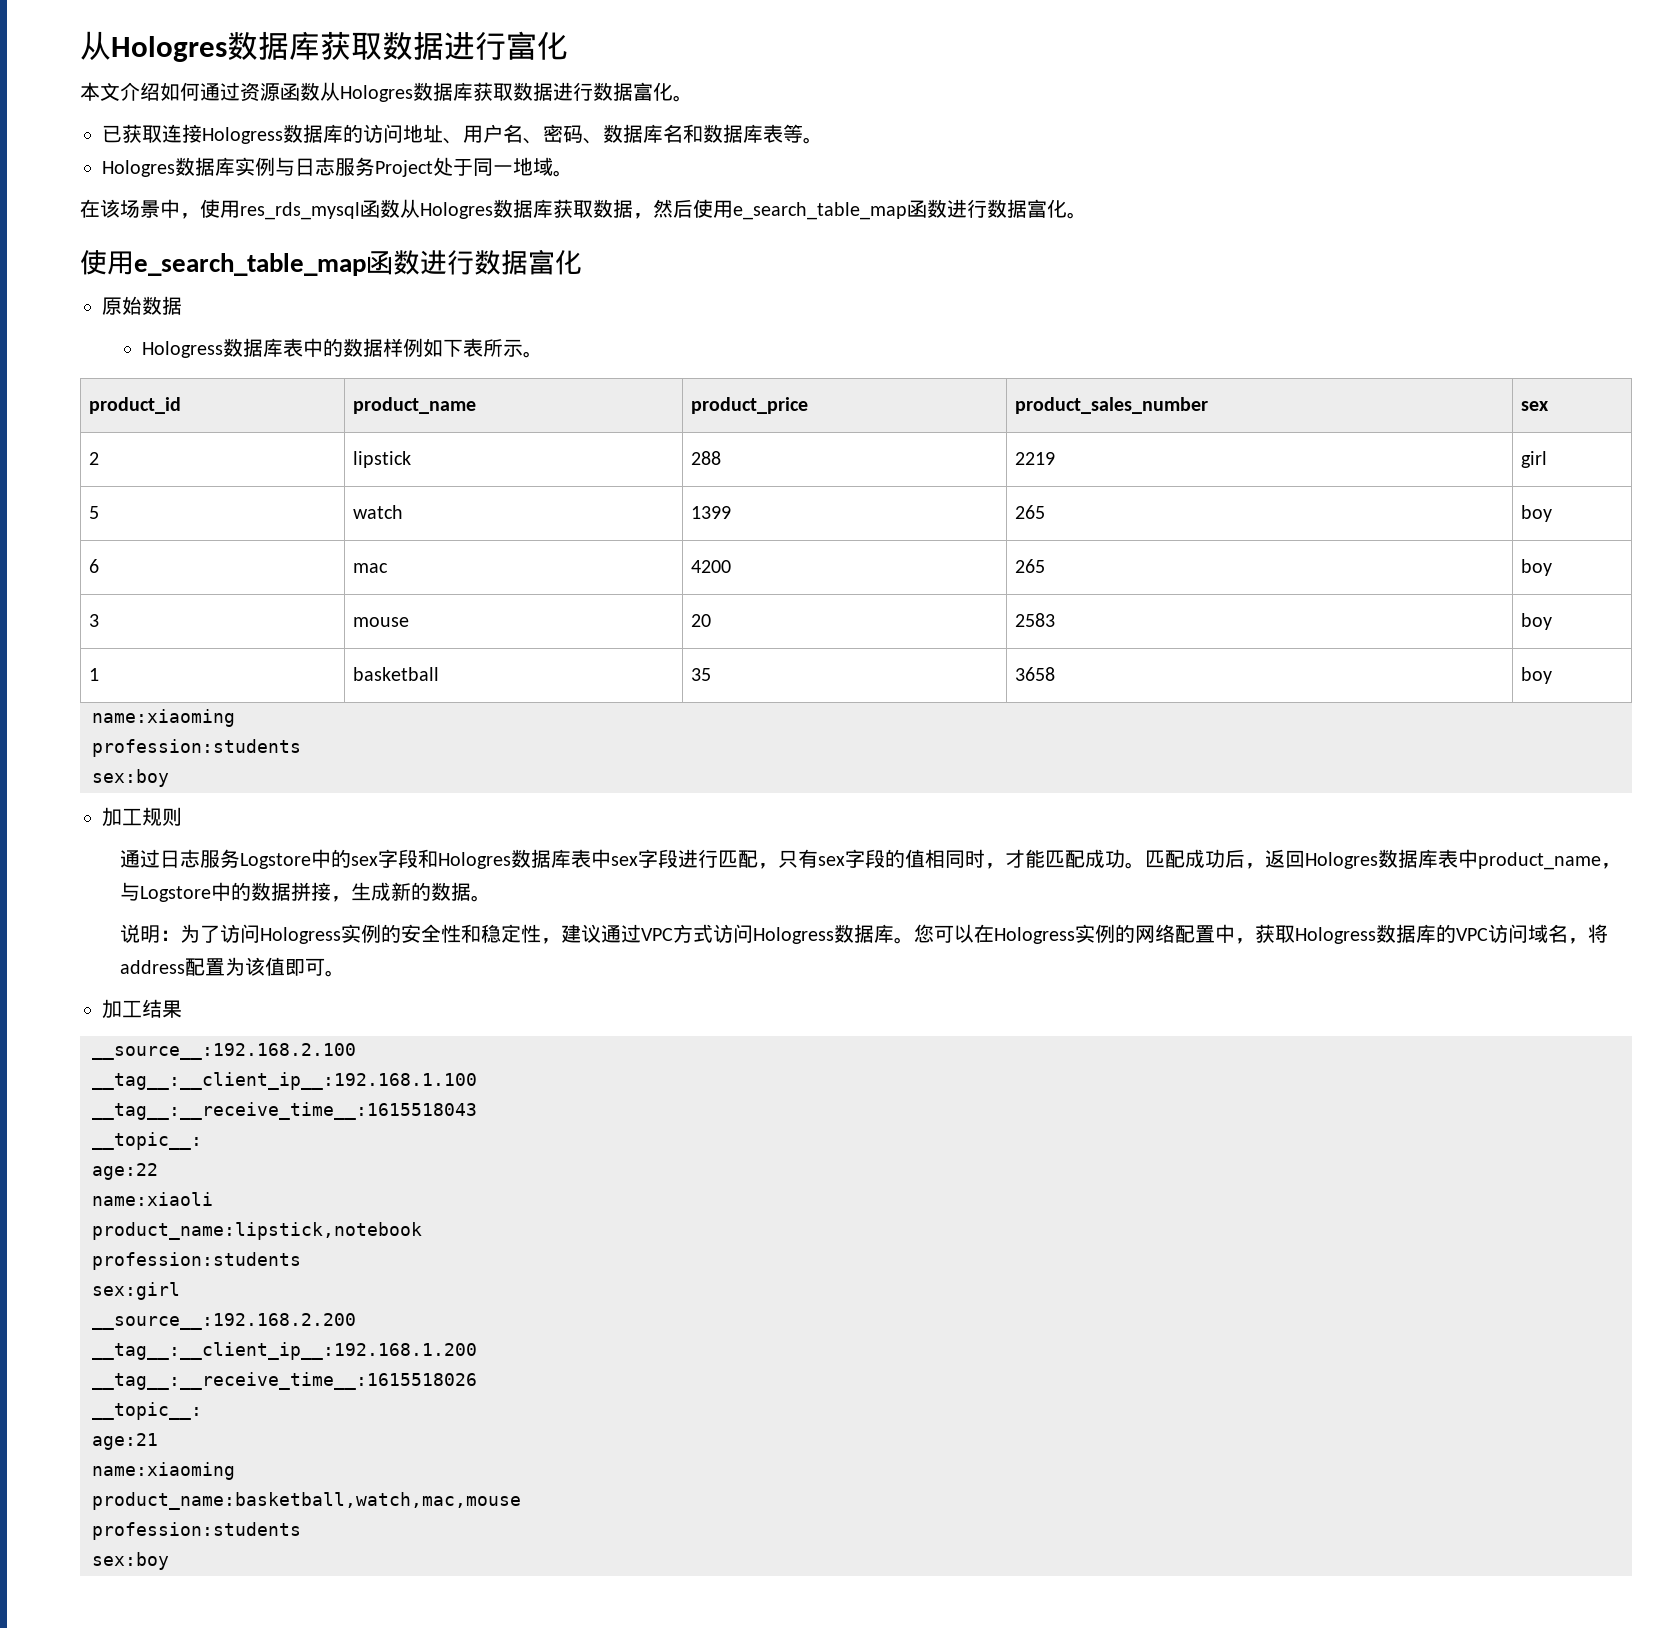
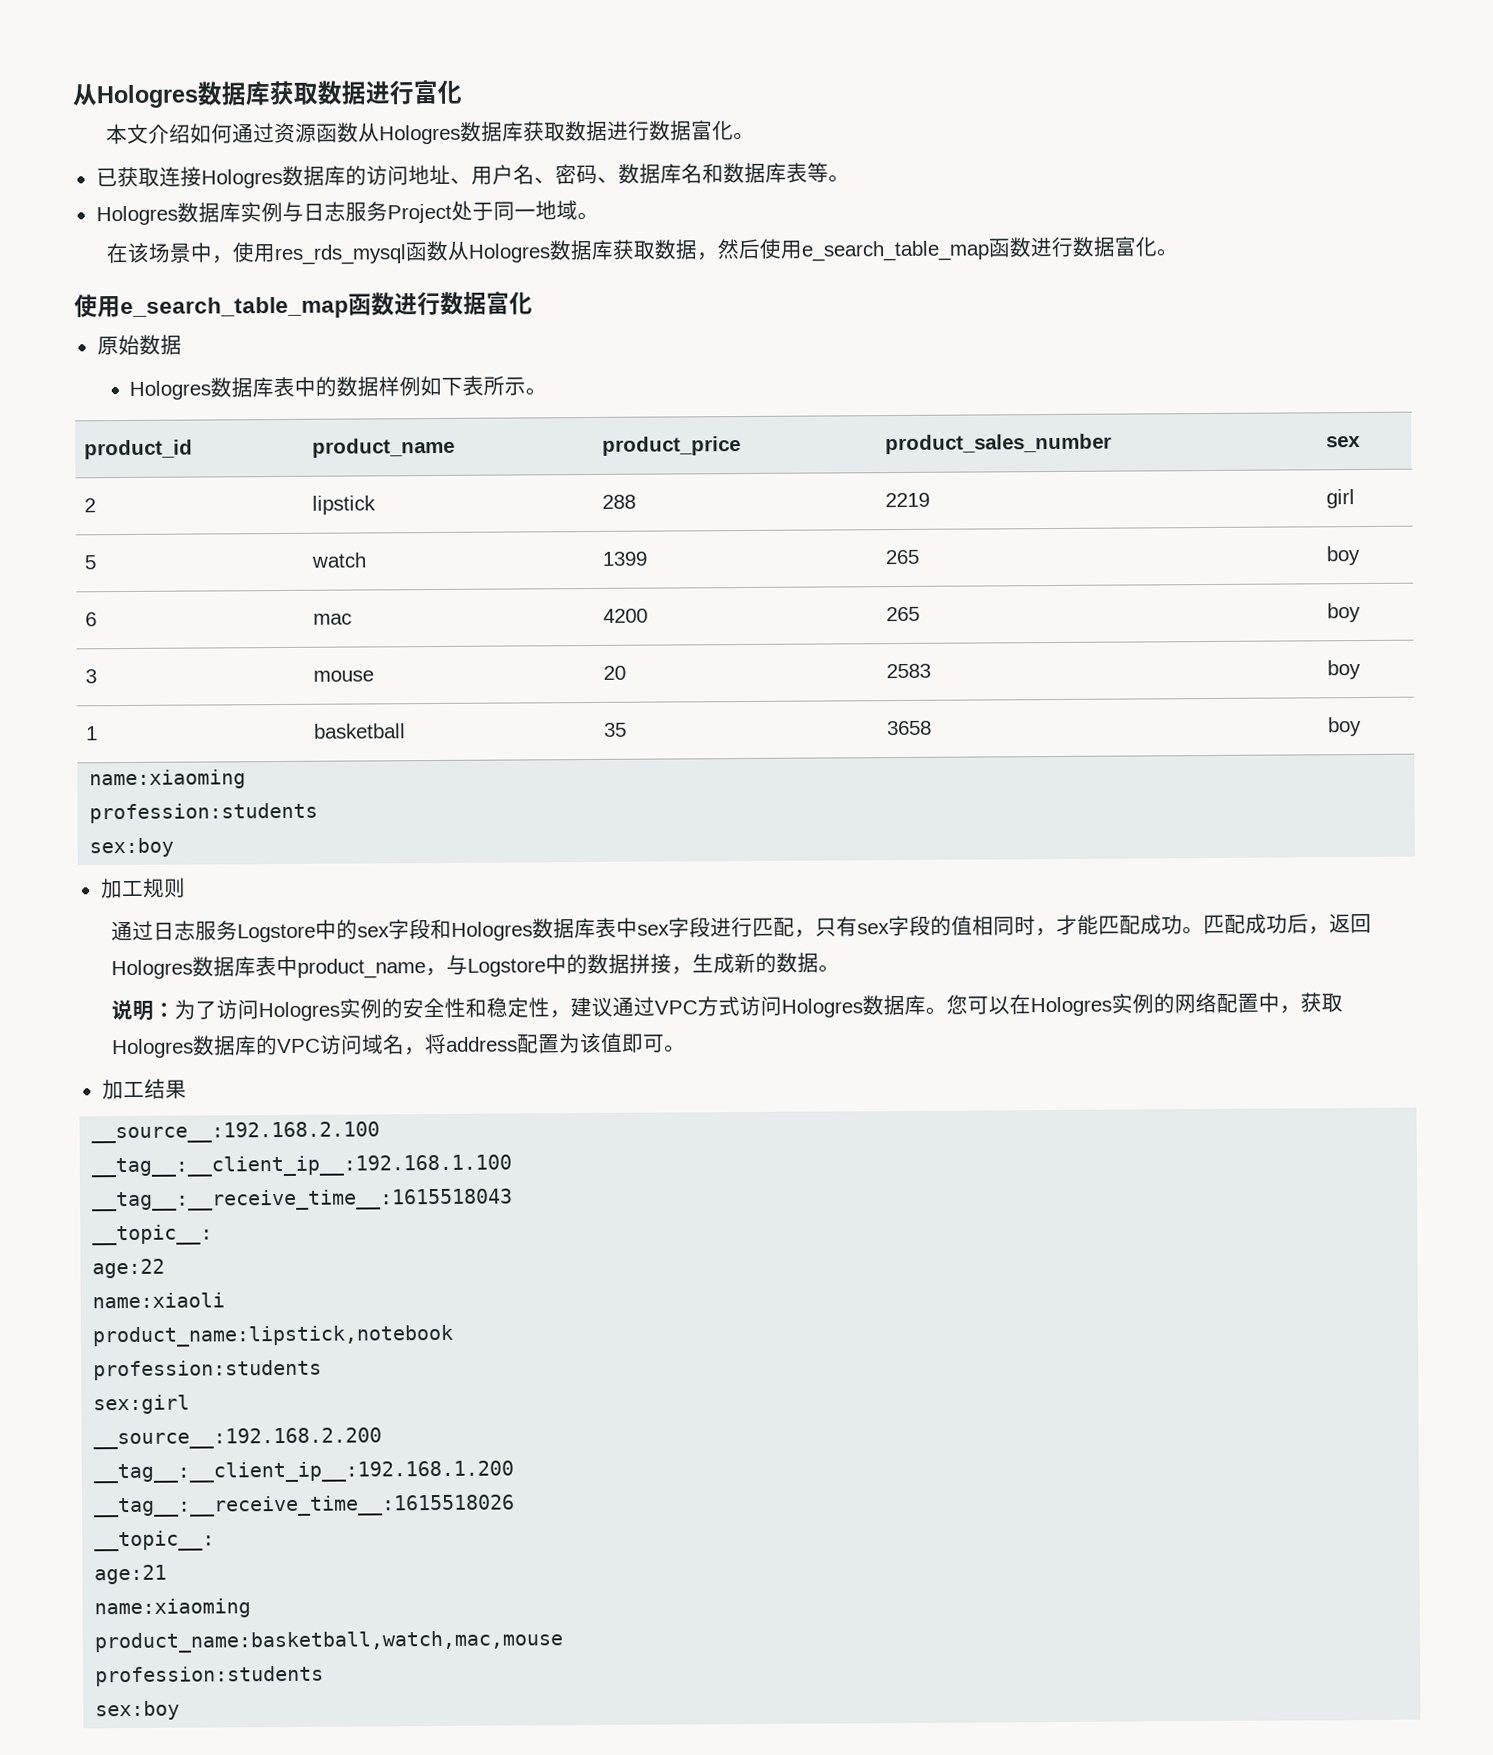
- 已获取连接Hologress数据库的访问地址、用户名、密码、数据库名和数据库表等。
+ 已获取连接Hologres数据库的访问地址、用户名、密码、数据库名和数据库表等。
- Hologress数据库表中的数据样例如下表所示。
+ Hologres数据库表中的数据样例如下表所示。
- 说明：为了访问Hologress实例的安全性和稳定性，建议通过VPC方式访问Hologress数据库。
+ 说明：为了访问Hologres实例的安全性和稳定性，建议通过VPC方式访问Hologres数据库。
- 您可以在Hologress实例的网络配置中，获取Hologress数据库的VPC访问域名，将address配置为该值即可。
+ 您可以在Hologres实例的网络配置中，获取Hologres数据库的VPC访问域名，将address配置为该值即可。

